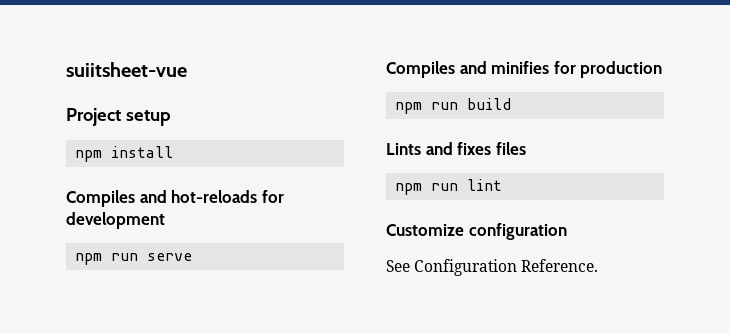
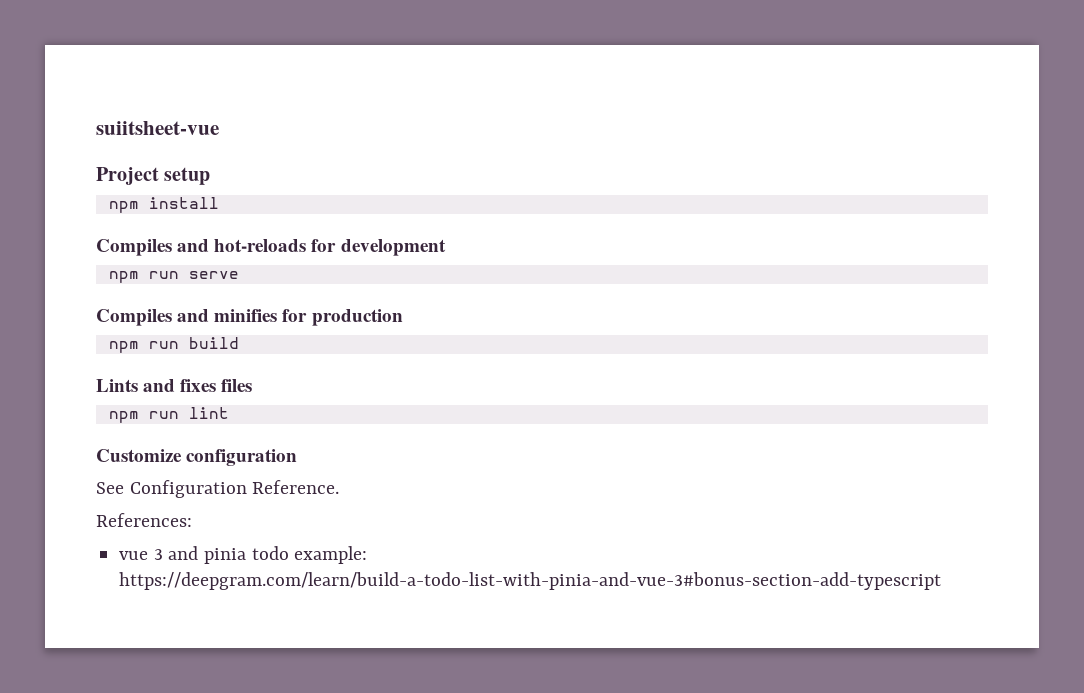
+ References:
+ vue 3 and pinia todo example: https://deepgram.com/learn/build-a-todo-list-with-pinia-and-vue-3#bonus-section-add-typescript

